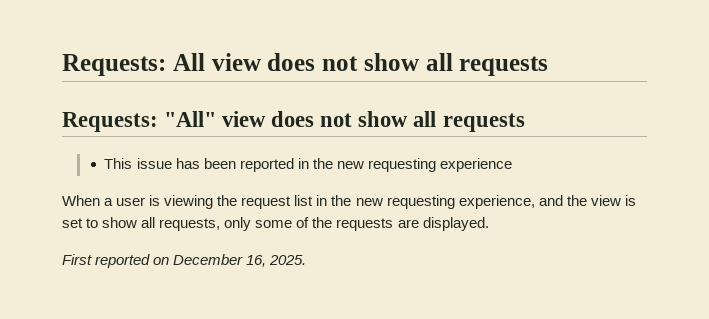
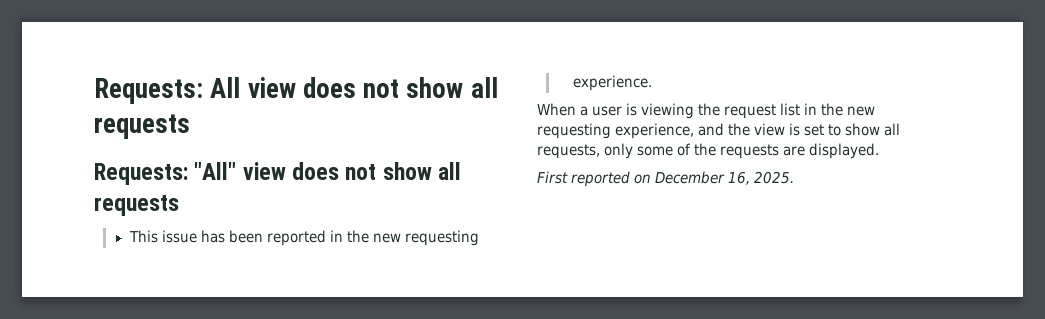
- This issue has been reported in the new requesting experience
+ This issue has been reported in the new requesting experience.

